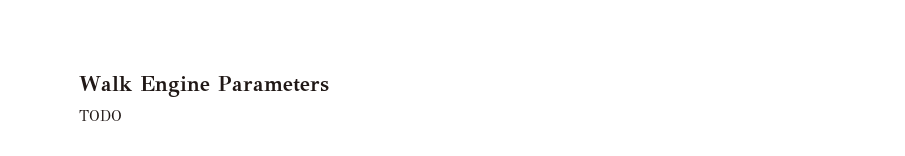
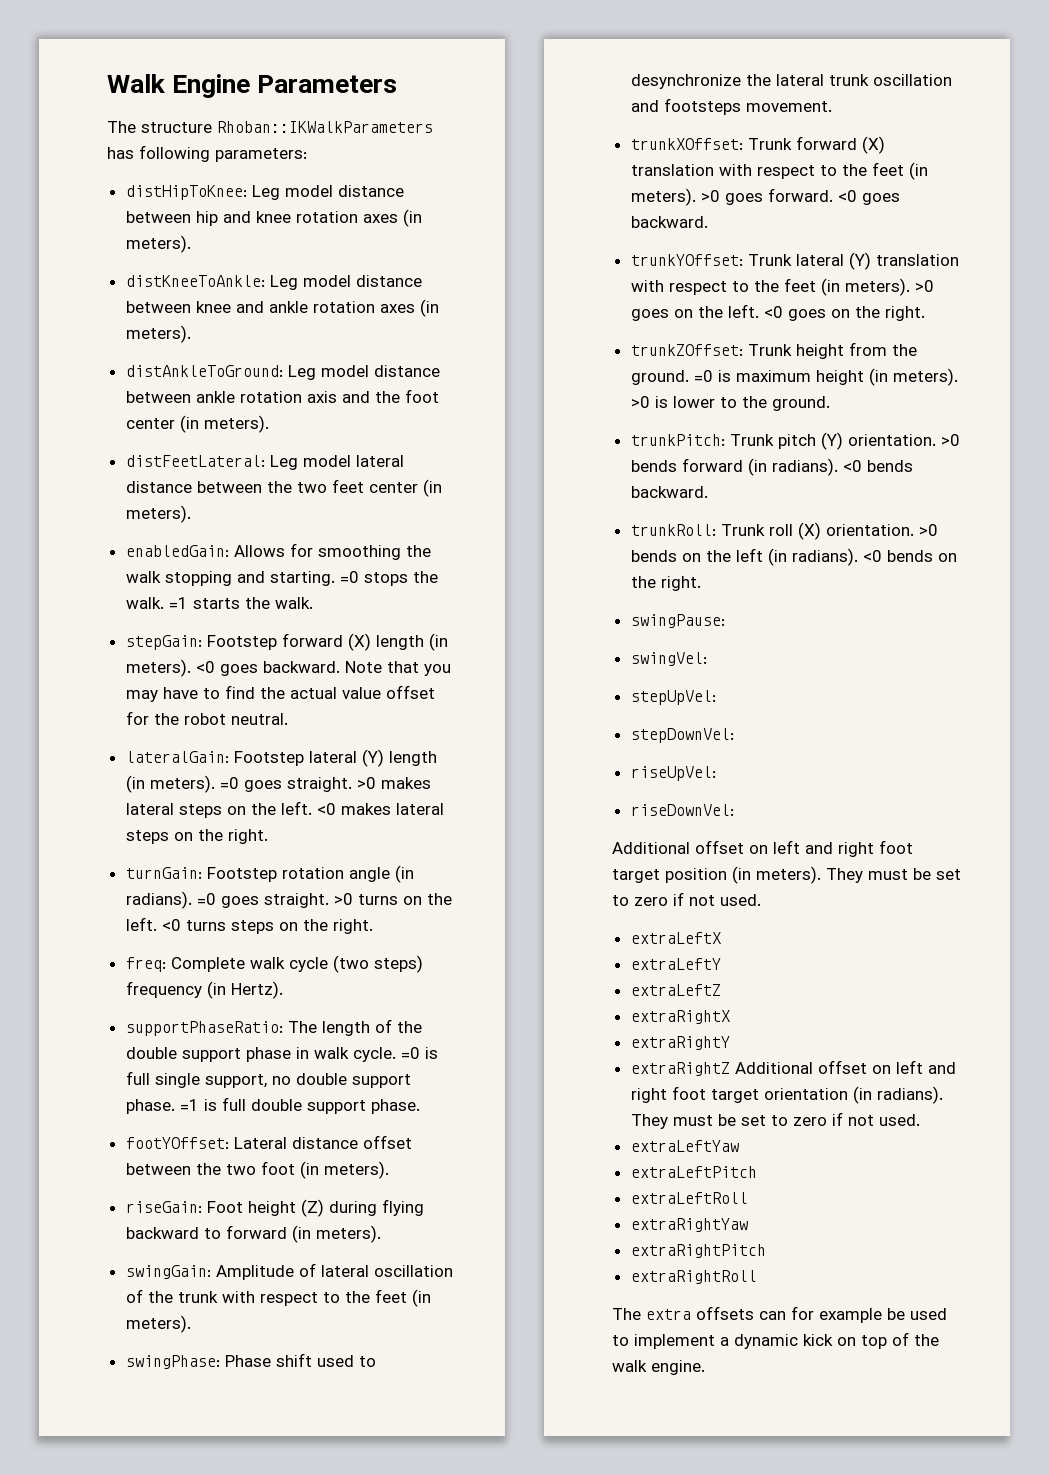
- TODO
+ The structure Rhoban::IKWalkParameters has following parameters:
+ distHipToKnee: Leg model distance between hip and knee rotation axes (in meters).
+ distKneeToAnkle: Leg model distance between knee and ankle rotation axes (in meters).
+ distAnkleToGround: Leg model distance between ankle rotation axis and the foot center (in meters).
+ distFeetLateral: Leg model lateral distance between the two feet center (in meters).
+ enabledGain: Allows for smoothing the walk stopping and starting. =0 stops the walk. =1 starts the walk.
+ stepGain: Footstep forward (X) length (in meters). <0 goes backward. Note that you may have to find the actual value offset for the robot neutral.
+ lateralGain: Footstep lateral (Y) length (in meters). =0 goes straight. >0 makes lateral steps on the left. <0 makes lateral steps on the right.
+ turnGain: Footstep rotation angle (in radians). =0 goes straight. >0 turns on the left. <0 turns steps on the right.
+ freq: Complete walk cycle (two steps) frequency (in Hertz).
+ supportPhaseRatio: The length of the double support phase in walk cycle. =0 is full single support, no double support phase. =1 is full double support phase.
+ footYOffset: Lateral distance offset between the two foot (in meters).
+ riseGain: Foot height (Z) during flying backward to forward (in meters).
+ swingGain: Amplitude of lateral oscillation of the trunk with respect to the feet (in meters).
+ swingPhase: Phase shift used to desynchronize the lateral trunk oscillation and footsteps movement.
+ trunkXOffset: Trunk forward (X) translation with respect to the feet (in meters). >0 goes forward. <0 goes backward.
+ trunkYOffset: Trunk lateral (Y) translation with respect to the feet (in meters). >0 goes on the left. <0 goes on the right.
+ trunkZOffset: Trunk height from the ground. =0 is maximum height (in meters). >0 is lower to the ground.
+ trunkPitch: Trunk pitch (Y) orientation. >0 bends forward (in radians). <0 bends backward.
+ trunkRoll: Trunk roll (X) orientation. >0 bends on the left (in radians). <0 bends on the right.
+ swingPause:
+ swingVel:
+ stepUpVel:
+ stepDownVel:
+ riseUpVel:
+ riseDownVel:
+ Additional offset on left and right foot target position (in meters). They must be set to zero if not used.
+ extraLeftX
+ extraLeftY
+ extraLeftZ
+ extraRightX
+ extraRightY
+ extraRightZ Additional offset on left and right foot target orientation (in radians). They must be set to zero if not used.
+ extraLeftYaw
+ extraLeftPitch
+ extraLeftRoll
+ extraRightYaw
+ extraRightPitch
+ extraRightRoll
+ The extra offsets can for example be used to implement a dynamic kick on top of the walk engine.

